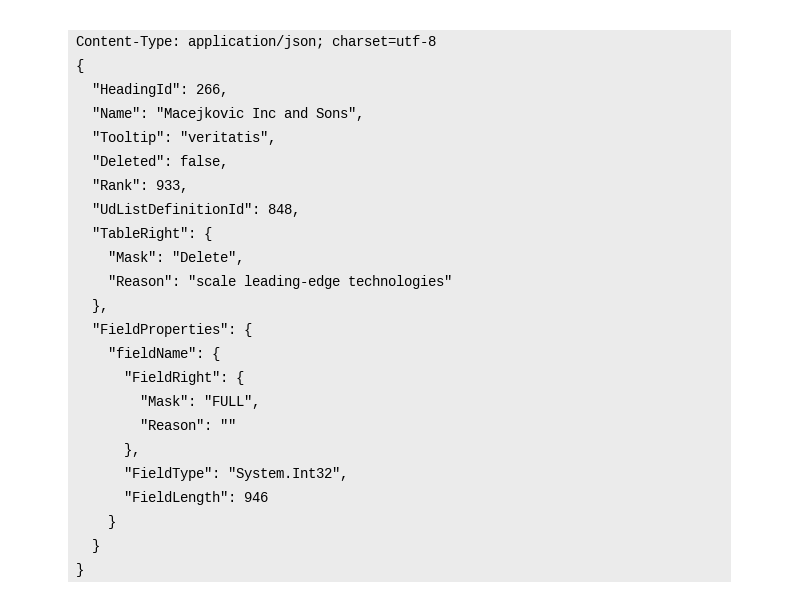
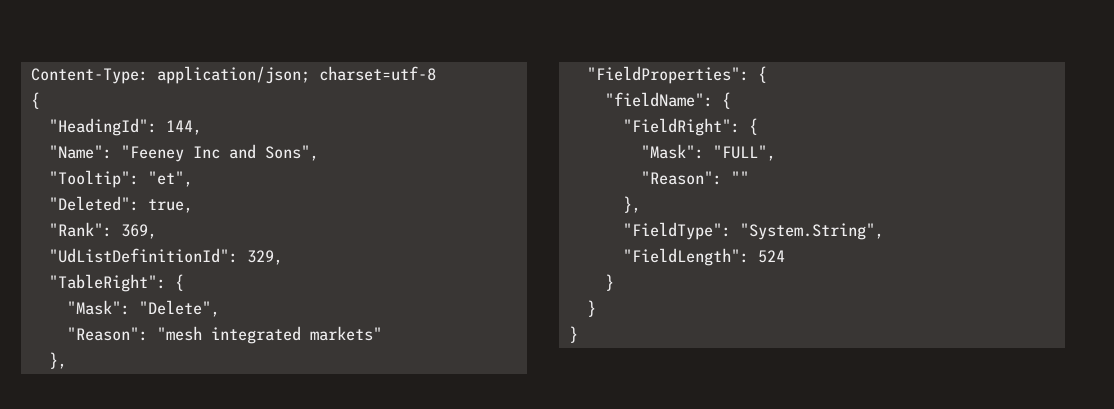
- "HeadingId": 266,
+ "HeadingId": 144,
- "Name": "Macejkovic Inc and Sons",
+ "Name": "Feeney Inc and Sons",
- "Tooltip": "veritatis",
+ "Tooltip": "et",
- "Deleted": false,
+ "Deleted": true,
- "Rank": 933,
+ "Rank": 369,
- "UdListDefinitionId": 848,
+ "UdListDefinitionId": 329,
- "Reason": "scale leading-edge technologies"
+ "Reason": "mesh integrated markets"
- "FieldType": "System.Int32",
+ "FieldType": "System.String",
- "FieldLength": 946
+ "FieldLength": 524

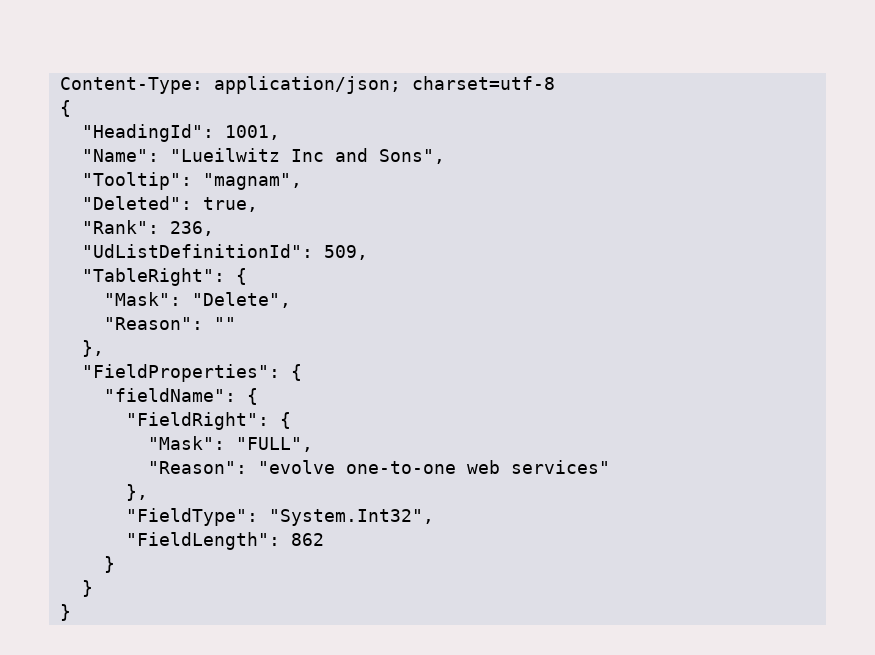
- "HeadingId": 144,
+ "HeadingId": 1001,
- "Name": "Feeney Inc and Sons",
+ "Name": "Lueilwitz Inc and Sons",
- "Tooltip": "et",
+ "Tooltip": "magnam",
- "Rank": 369,
+ "Rank": 236,
- "UdListDefinitionId": 329,
+ "UdListDefinitionId": 509,
- "Reason": "mesh integrated markets"
+ "Reason": ""
- "Reason": ""
+ "Reason": "evolve one-to-one web services"
- "FieldType": "System.String",
+ "FieldType": "System.Int32",
- "FieldLength": 524
+ "FieldLength": 862

